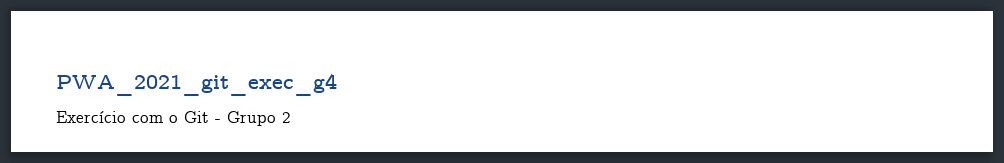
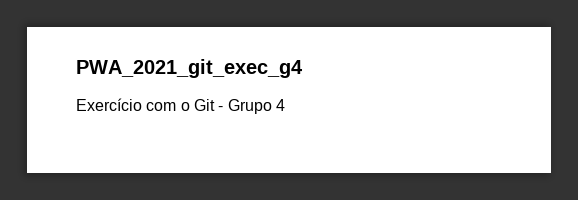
- Exercício com o Git - Grupo 2
+ Exercício com o Git - Grupo 4

